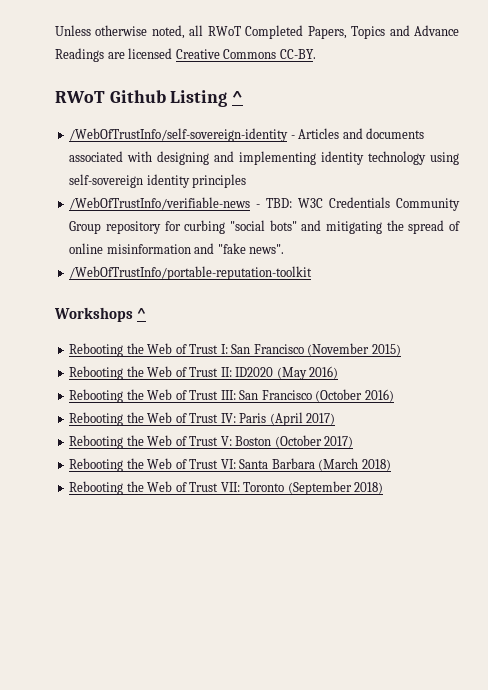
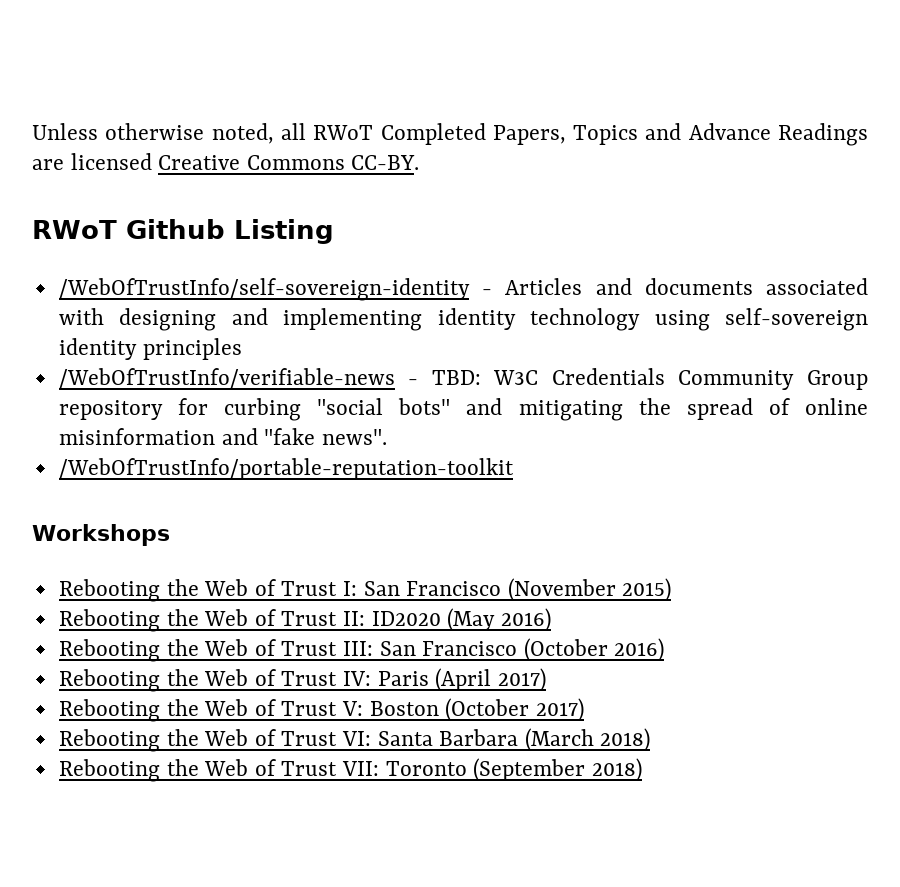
- RWoT Github Listing ^
+ RWoT Github Listing
- Workshops ^
+ Workshops

